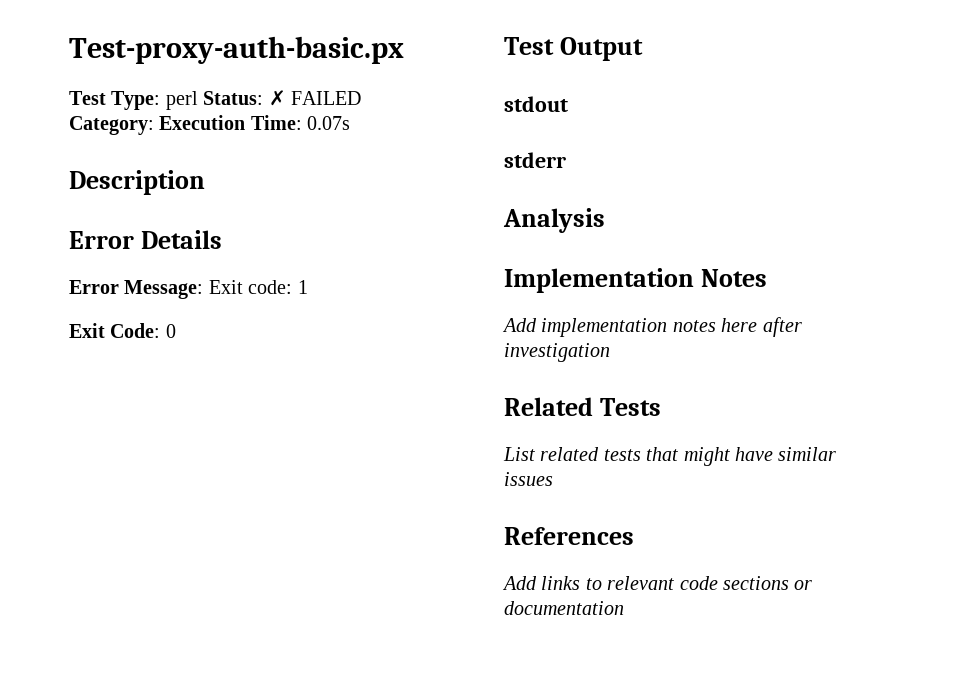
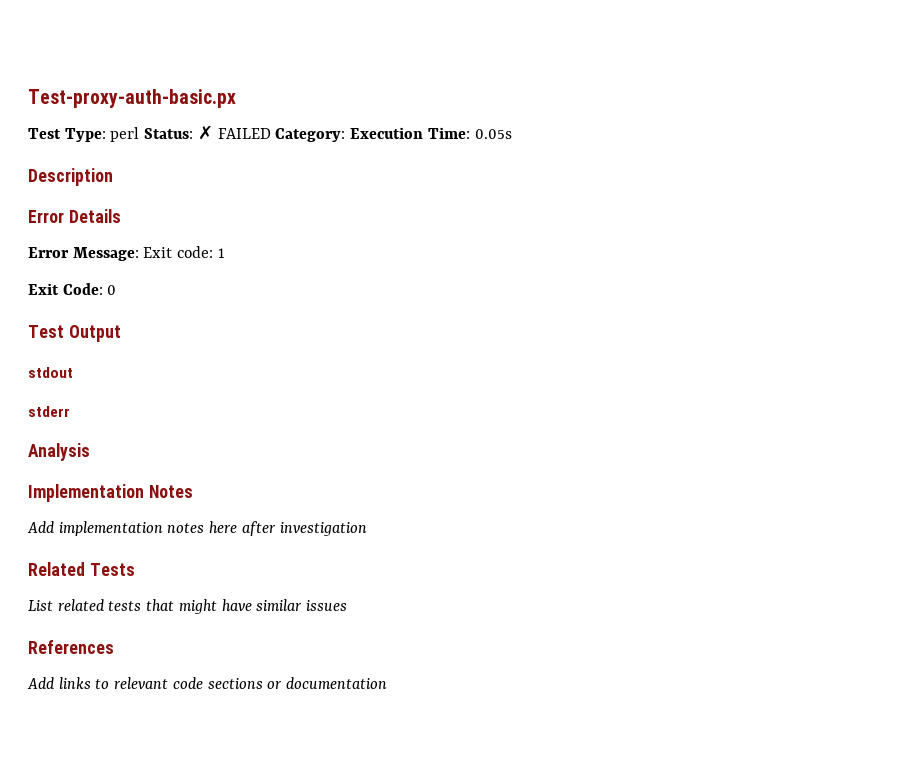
- Test Type: perl Status: ✗ FAILED Category: Execution Time: 0.07s
+ Test Type: perl Status: ✗ FAILED Category: Execution Time: 0.05s

